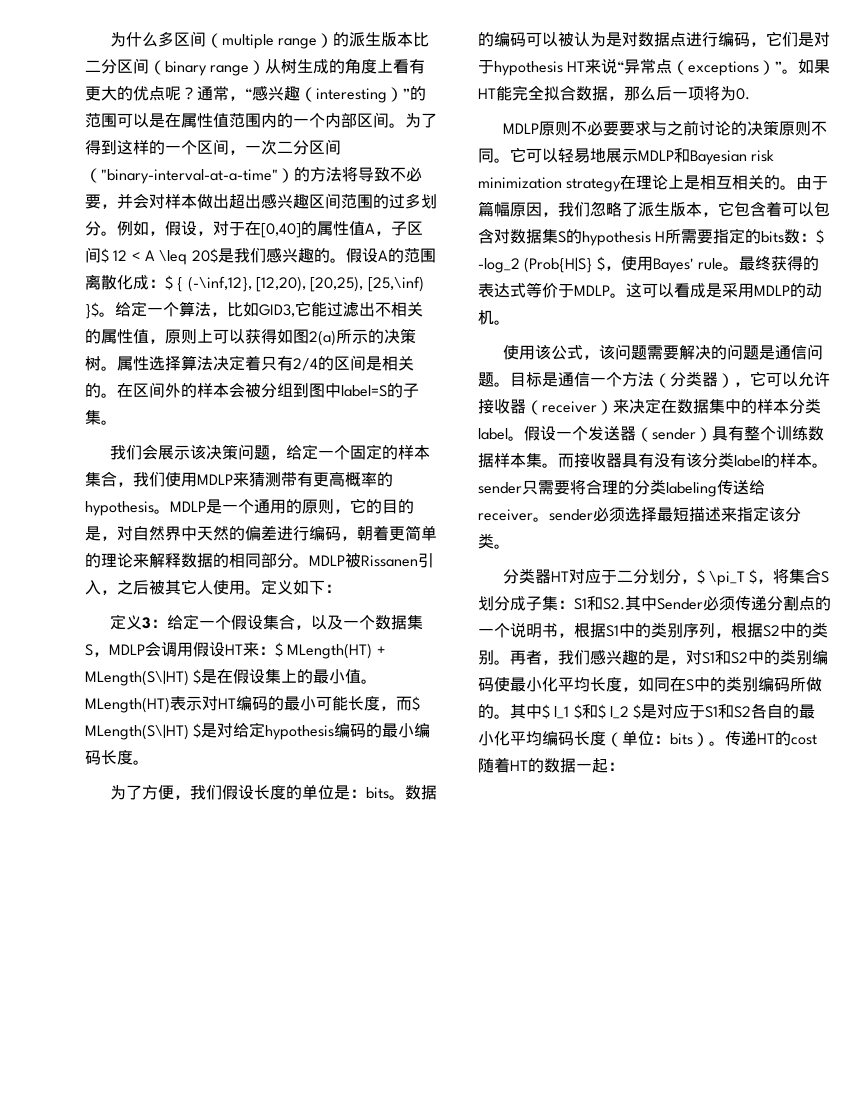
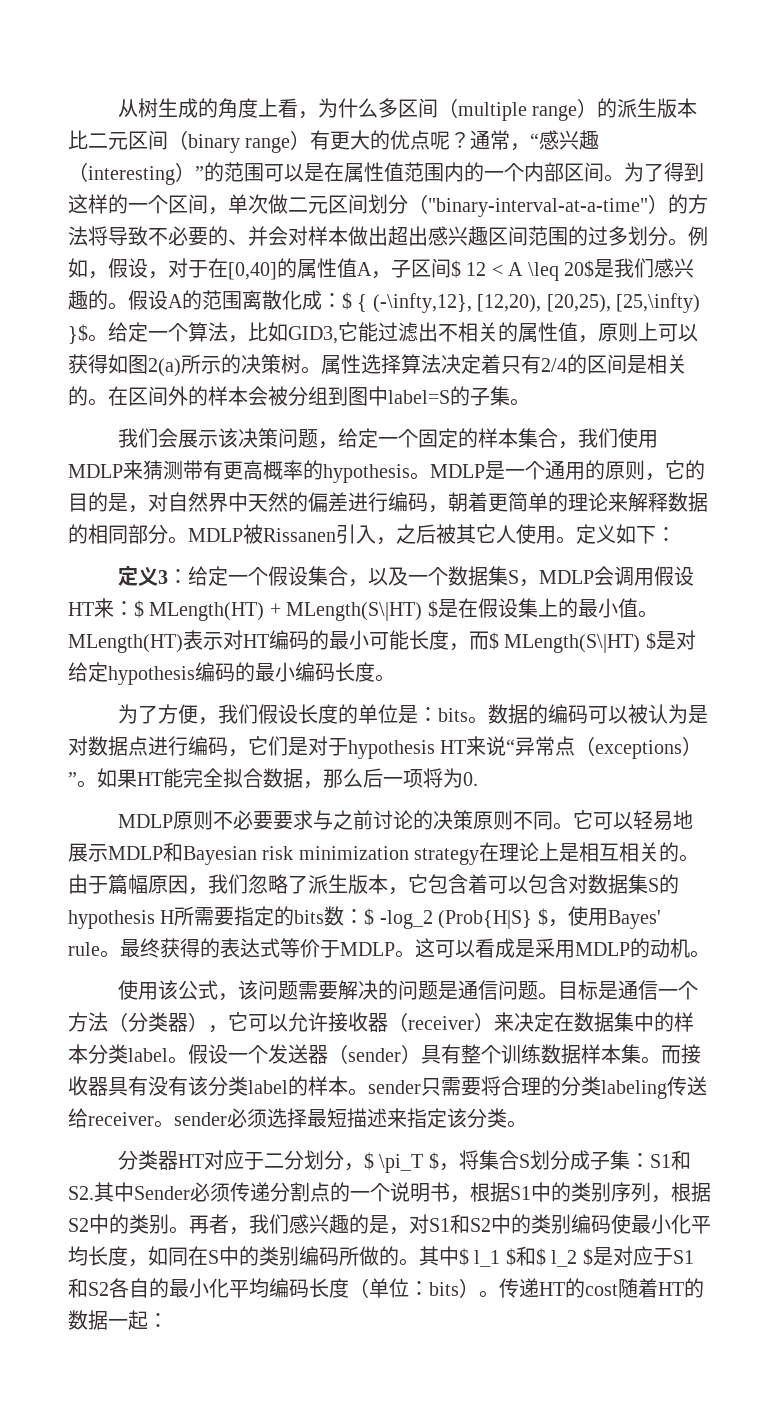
- 为什么多区间（multiple range）的派生版本比二分区间（binary range）从树生成的角度上看有更大的优点呢？
+ 从树生成的角度上看，为什么多区间（multiple range）的派生版本比二元区间（binary range）有更大的优点呢？
- 为了得到这样的一个区间，一次二分区间（"binary-interval-at-a-time"）的方法将导致不必要，并会对样本做出超出感兴趣区间范围的过多划分。
+ 为了得到这样的一个区间，单次做二元区间划分（"binary-interval-at-a-time"）的方法将导致不必要的、并会对样本做出超出感兴趣区间范围的过多划分。
- 假设A的范围离散化成：$ { (-\inf,12}, [12,20), [20,25), [25,\inf) }$。
+ 假设A的范围离散化成：$ { (-\infty,12}, [12,20), [20,25), [25,\infty) }$。

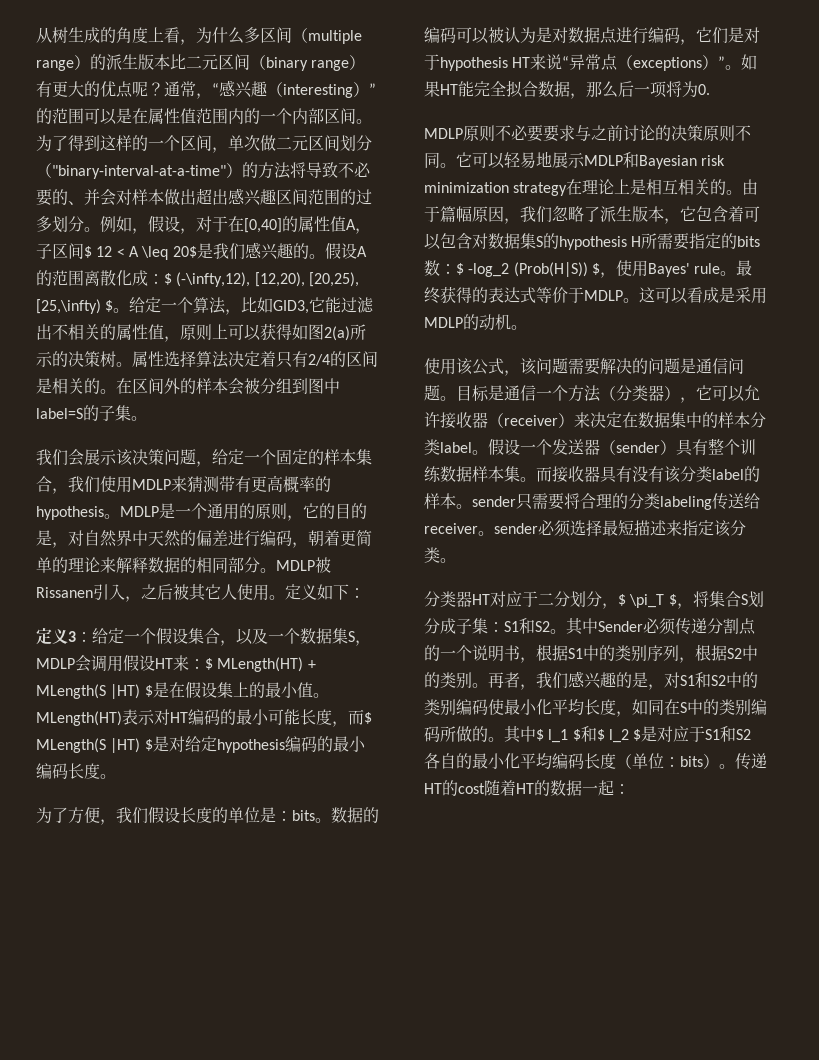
- 假设A的范围离散化成：$ { (-\infty,12}, [12,20), [20,25), [25,\infty) }$。
+ 假设A的范围离散化成：$ (-\infty,12), [12,20), [20,25), [25,\infty) $。
- 定义3：给定一个假设集合，以及一个数据集S，MDLP会调用假设HT来：$ MLength(HT) + MLength(S\|HT) $是在假设集上的最小值。
+ 定义3：给定一个假设集合，以及一个数据集S，MDLP会调用假设HT来：$ MLength(HT) + MLength(S |HT) $是在假设集上的最小值。
- MLength(HT)表示对HT编码的最小可能长度，而$ MLength(S\|HT) $是对给定hypothesis编码的最小编码长度。
+ MLength(HT)表示对HT编码的最小可能长度，而$ MLength(S |HT) $是对给定hypothesis编码的最小编码长度。
- 由于篇幅原因，我们忽略了派生版本，它包含着可以包含对数据集S的hypothesis H所需要指定的bits数：$ -log_2 (Prob{H|S} $，使用Bayes' rule。
+ 由于篇幅原因，我们忽略了派生版本，它包含着可以包含对数据集S的hypothesis H所需要指定的bits数：$ -log_2 (Prob(H|S)) $，使用Bayes' rule。
- 分类器HT对应于二分划分，$ \pi_T $，将集合S划分成子集：S1和S2.其中Sender必须传递分割点的一个说明书，根据S1中的类别序列，根据S2中的类别。
+ 分类器HT对应于二分划分，$ \pi_T $，将集合S划分成子集：S1和S2。其中Sender必须传递分割点的一个说明书，根据S1中的类别序列，根据S2中的类别。

